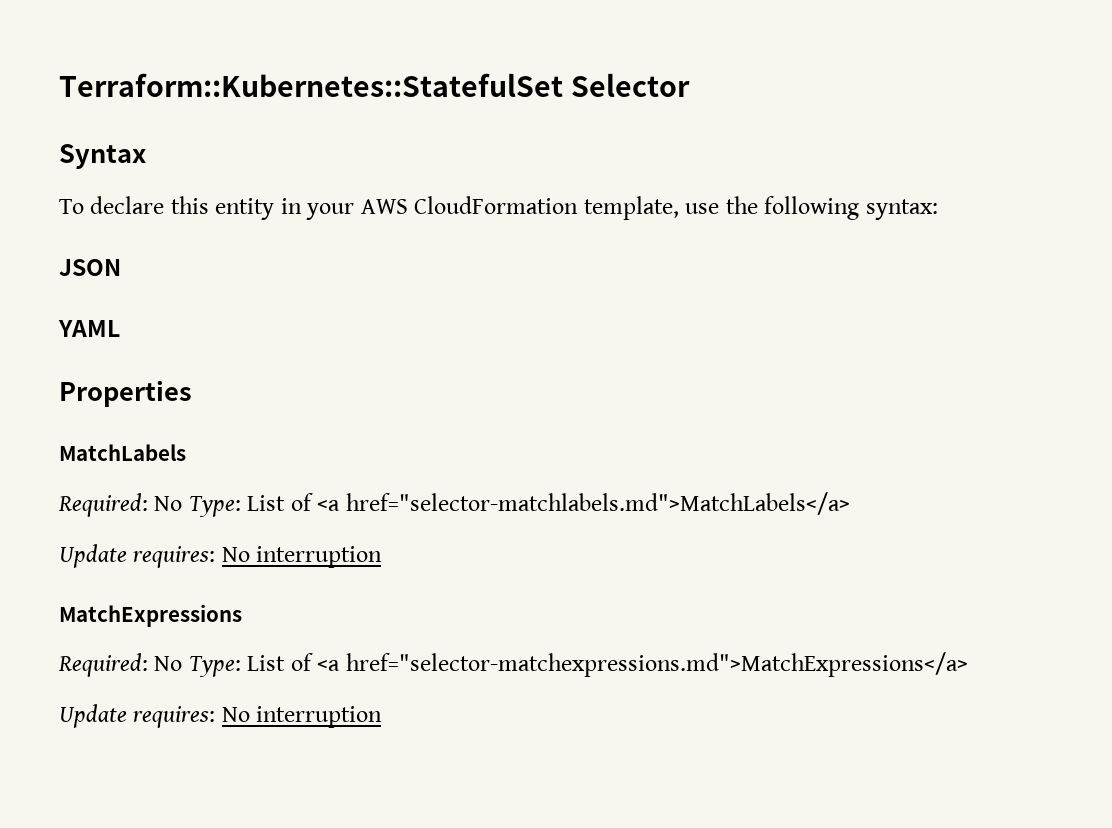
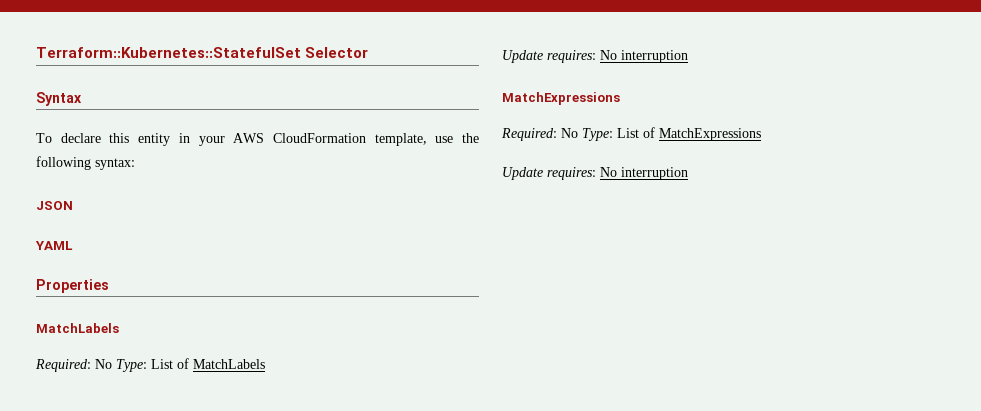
- Required: No Type: List of <a href="selector-matchlabels.md">MatchLabels</a>
+ Required: No Type: List of MatchLabels
- Required: No Type: List of <a href="selector-matchexpressions.md">MatchExpressions</a>
+ Required: No Type: List of MatchExpressions

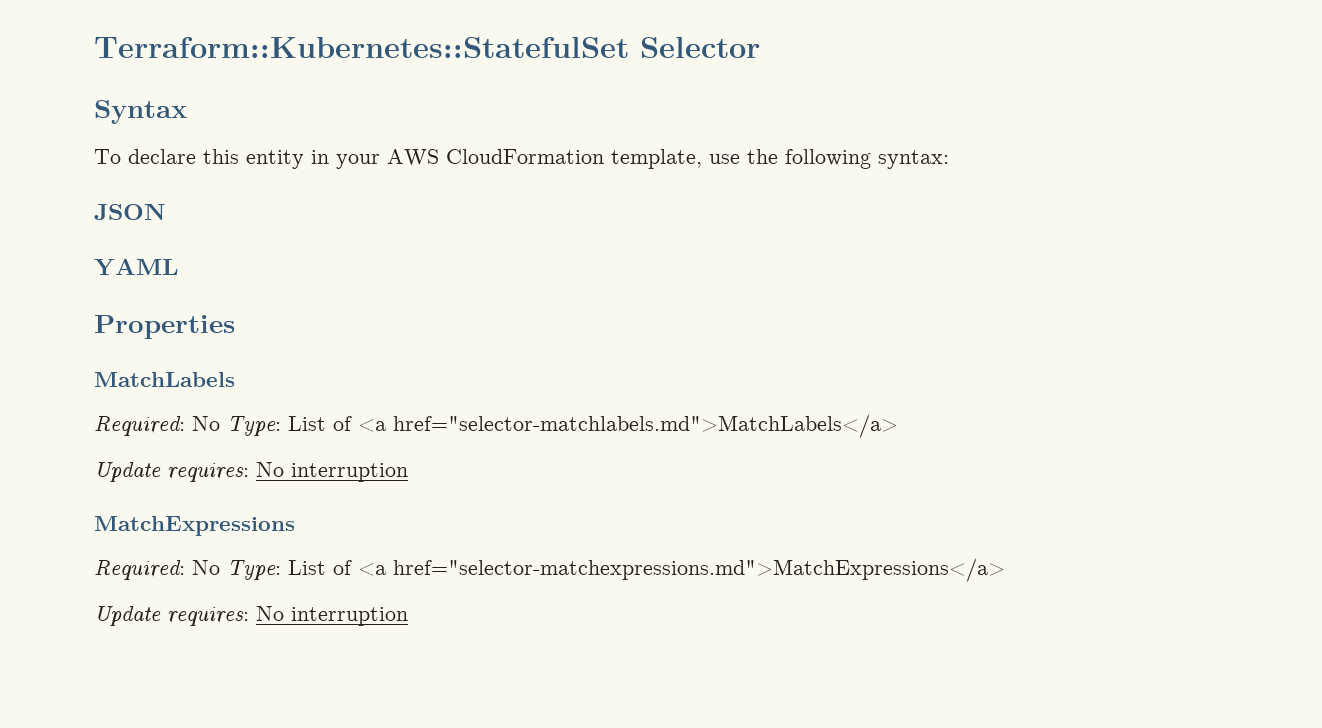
- Required: No Type: List of MatchLabels
+ Required: No Type: List of <a href="selector-matchlabels.md">MatchLabels</a>
- Required: No Type: List of MatchExpressions
+ Required: No Type: List of <a href="selector-matchexpressions.md">MatchExpressions</a>

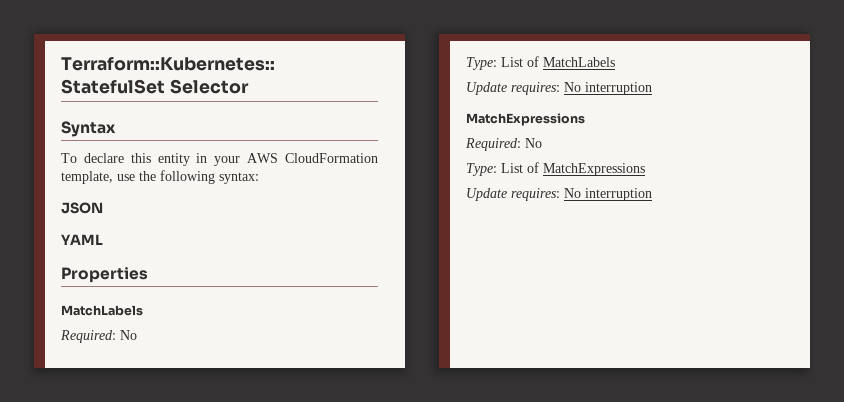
  Properties
  MatchLabels
- Required: No Type: List of <a href="selector-matchlabels.md">MatchLabels</a>
+ Required: No
+ Type: List of MatchLabels
  Update requires: No interruption
  MatchExpressions
- Required: No Type: List of <a href="selector-matchexpressions.md">MatchExpressions</a>
+ Required: No
+ Type: List of MatchExpressions

